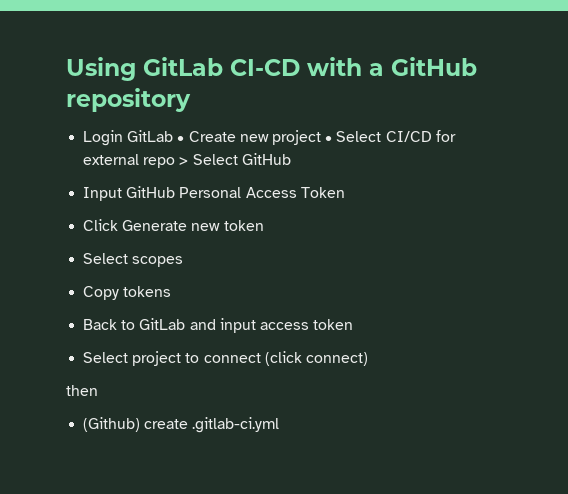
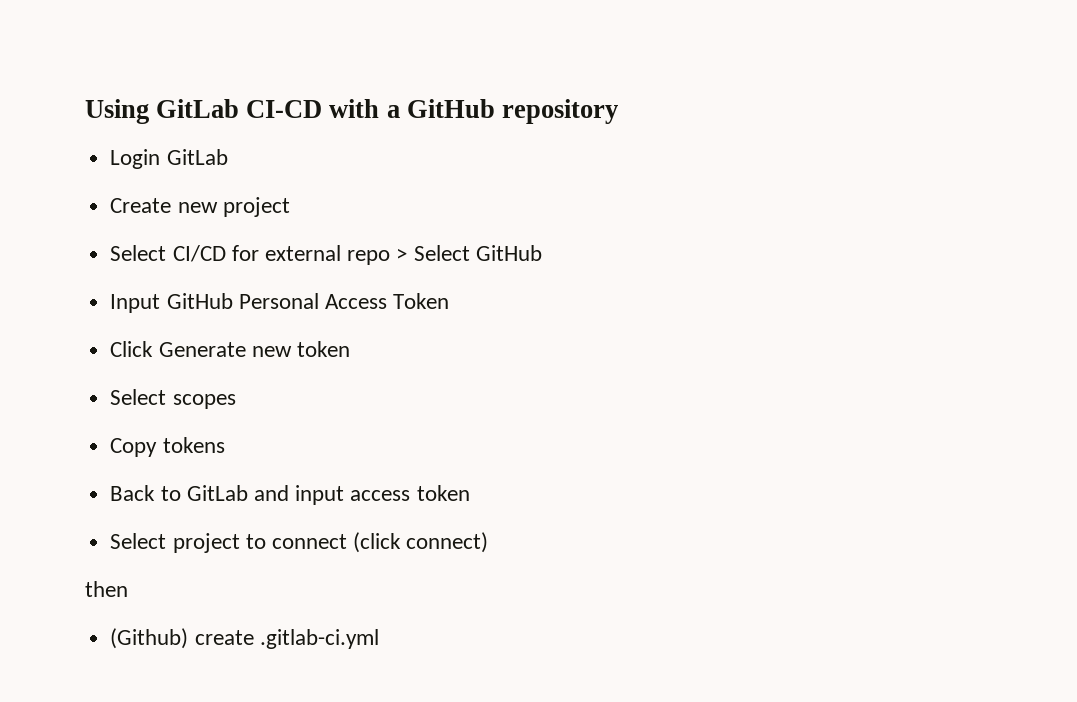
- Login GitLab • Create new project • Select CI/CD for external repo > Select GitHub
+ Login GitLab
+ Create new project
+ Select CI/CD for external repo > Select GitHub

